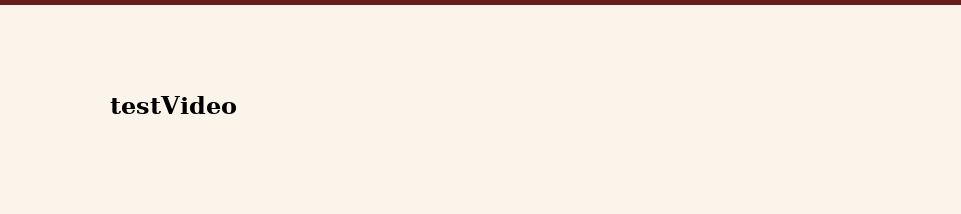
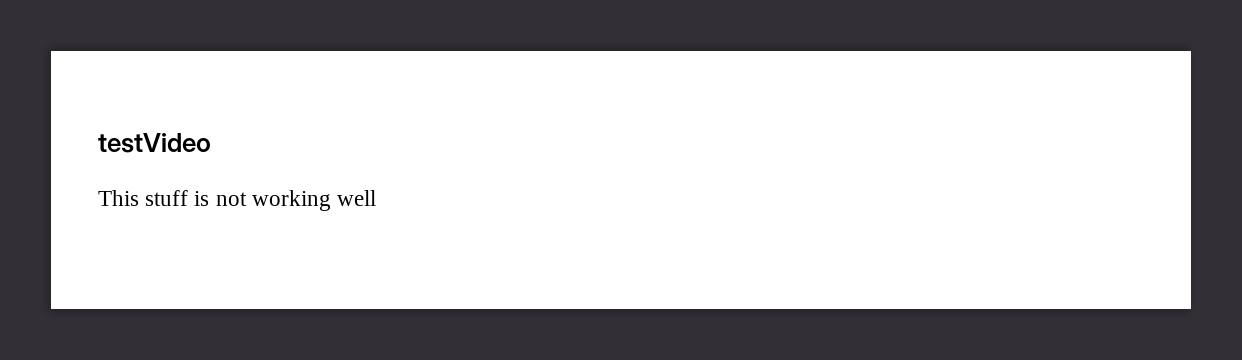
+ This stuff is not working well

